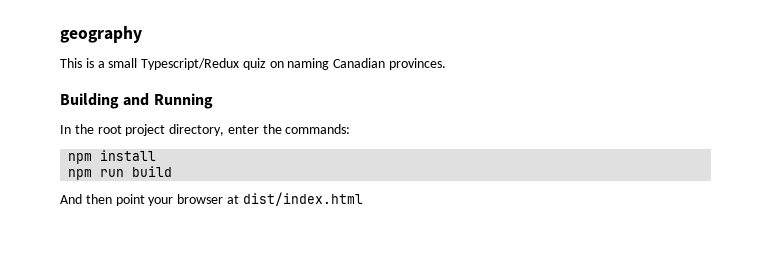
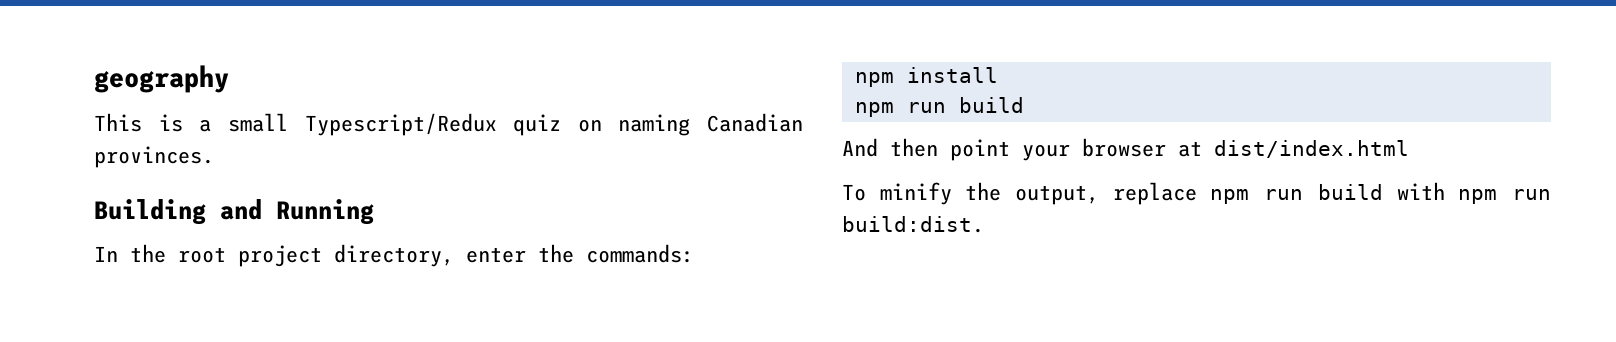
+ To minify the output, replace npm run build with npm run build:dist.

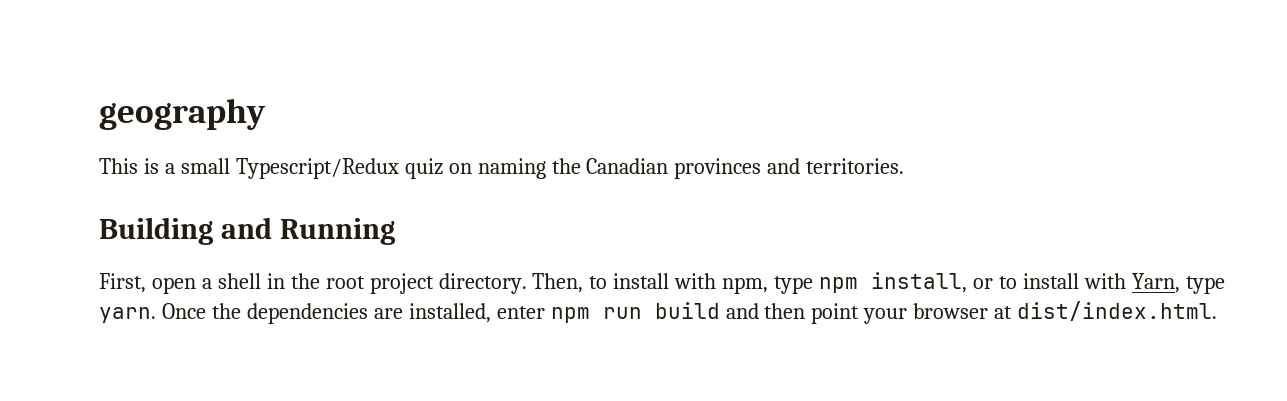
- This is a small Typescript/Redux quiz on naming Canadian provinces.
+ This is a small Typescript/Redux quiz on naming the Canadian provinces and territories.
  Building and Running
- In the root project directory, enter the commands:
- npm install
- npm run build
- And then point your browser at dist/index.html
- To minify the output, replace npm run build with npm run build:dist.
+ First, open a shell in the root project directory. Then, to install with npm, type npm install, or to install with Yarn, type yarn. Once the dependencies are installed, enter npm run build and then point your browser at dist/index.html.

